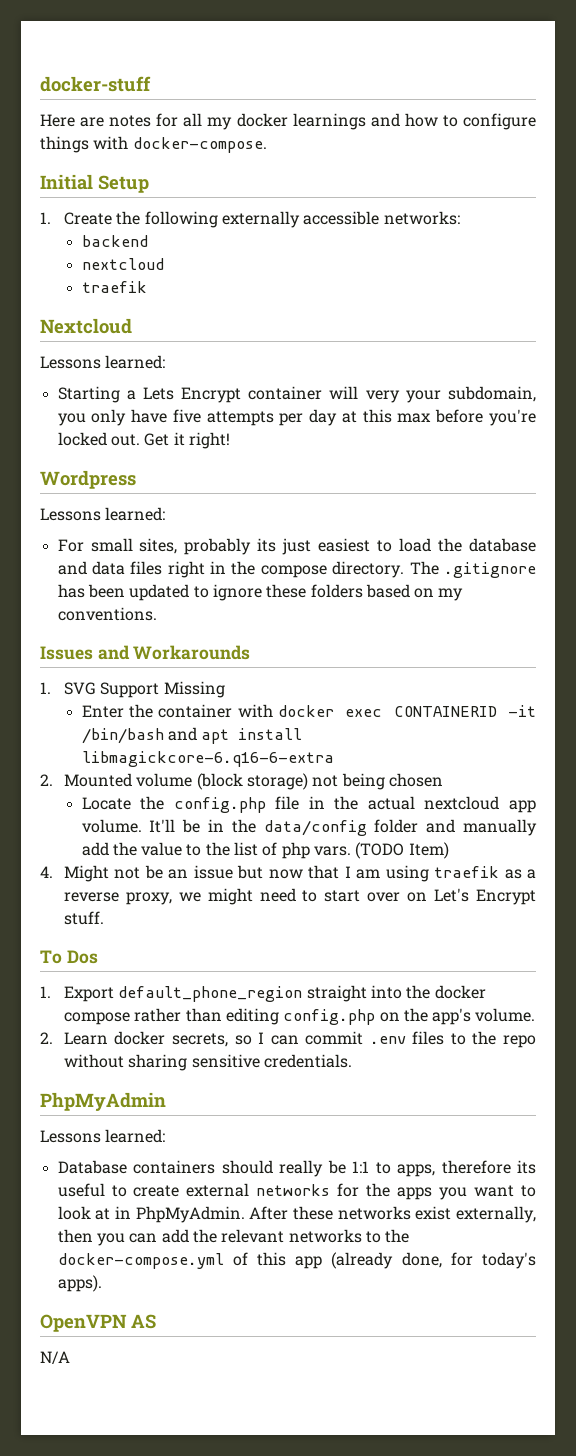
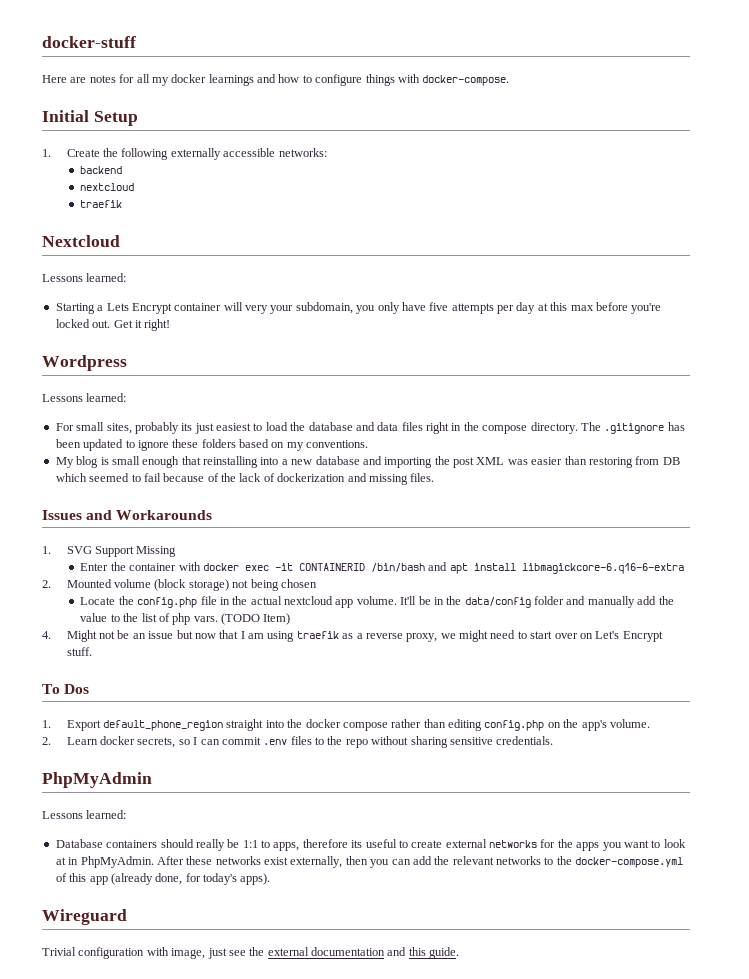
+ My blog is small enough that reinstalling into a new database and importing the post XML was easier than restoring from DB which seemed to fail because of the lack of dockerization and missing files.
- Enter the container with docker exec CONTAINERID -it /bin/bash and apt install libmagickcore-6.q16-6-extra
+ Enter the container with docker exec -it CONTAINERID /bin/bash and apt install libmagickcore-6.q16-6-extra
- OpenVPN AS
- N/A
+ Wireguard
+ Trivial configuration with image, just see the external documentation and this guide.

